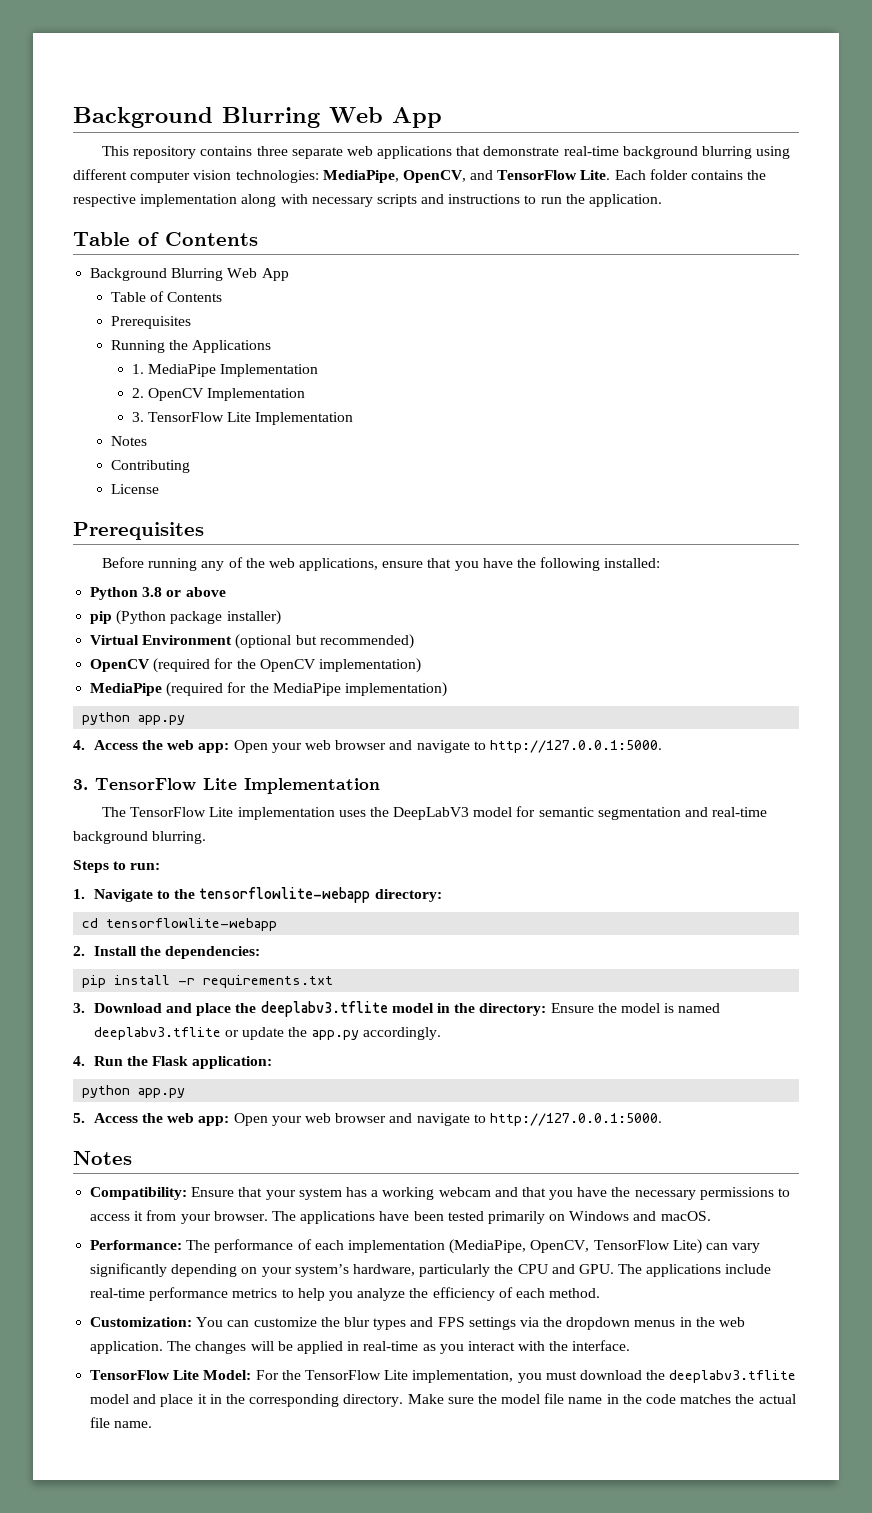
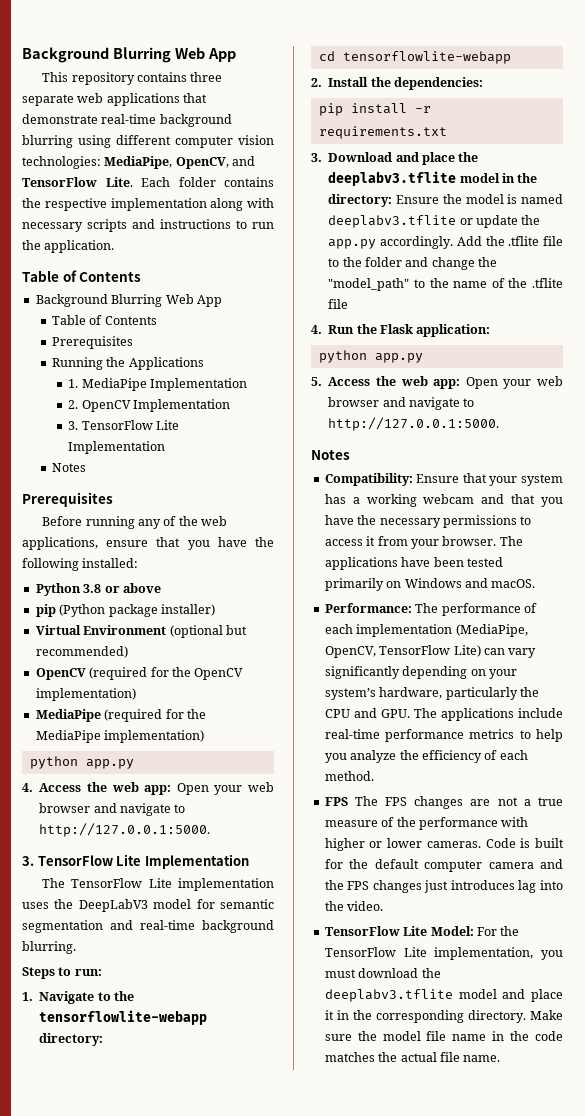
- Contributing
- License
+ Add the .tflite file to the folder and change the "model_path" to the name of the .tflite file
- Customization: You can customize the blur types and FPS settings via the dropdown menus in the web application. The changes will be applied in real-time as you interact with the interface.
+ FPS The FPS changes are not a true measure of the performance with higher or lower cameras. Code is built for the default computer camera and the FPS changes just introduces lag into the video.

